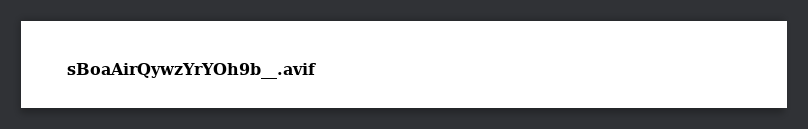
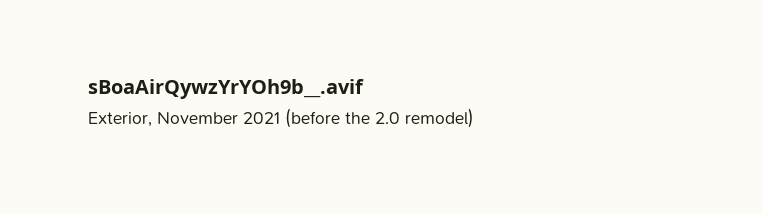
+ Exterior, November 2021 (before the 2.0 remodel)

